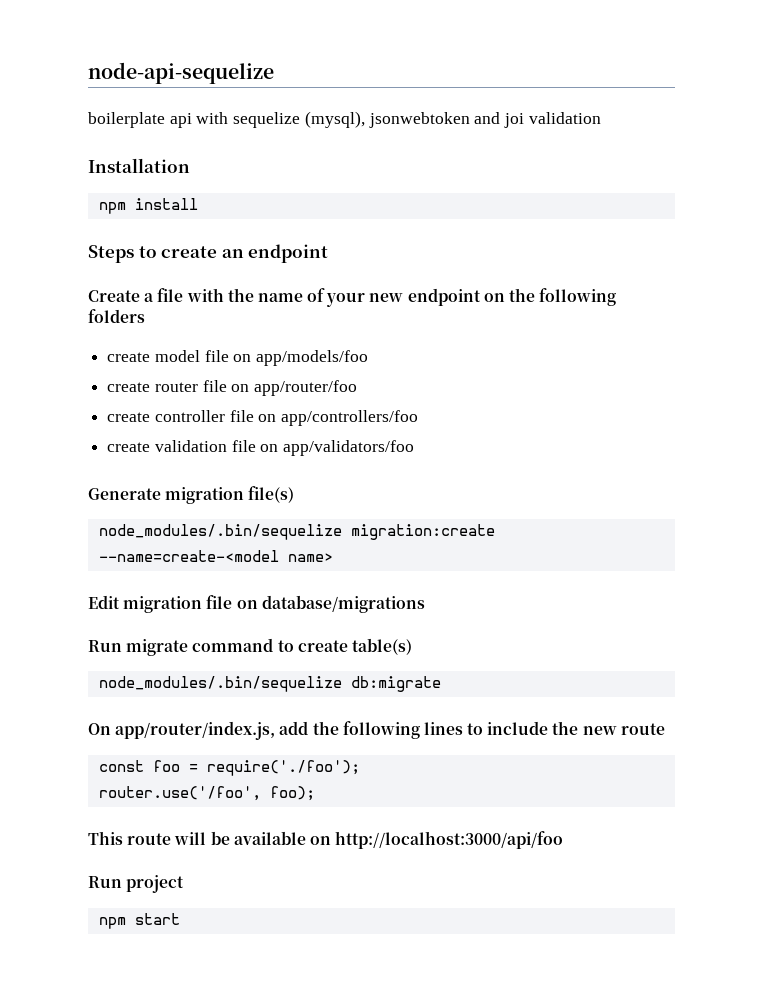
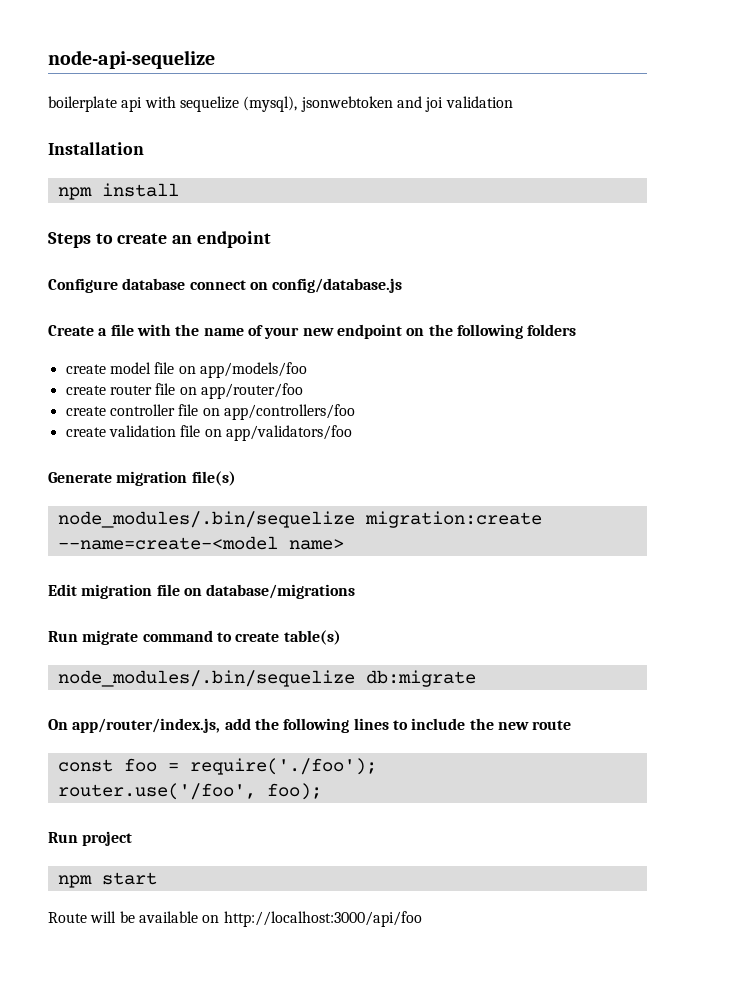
+ Configure database connect on config/database.js
- This route will be available on http://localhost:3000/api/foo
+ Run project
+ npm start
+ Route will be available on http://localhost:3000/api/foo
- Run project
- npm start

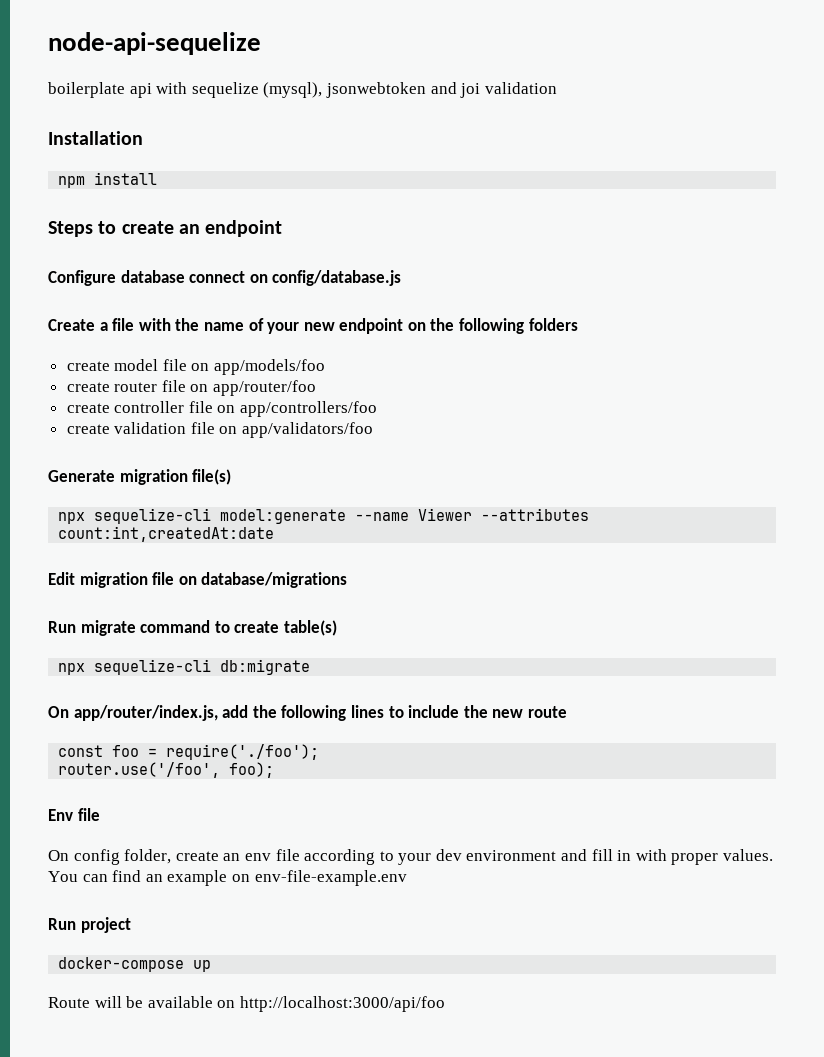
- node_modules/.bin/sequelize migration:create --name=create-<model name>
+ npx sequelize-cli model:generate --name Viewer --attributes count:int,createdAt:date
- node_modules/.bin/sequelize db:migrate
+ npx sequelize-cli db:migrate
+ Env file
+ On config folder, create an env file according to your dev environment and fill in with proper values. You can find an example on env-file-example.env
- npm start
+ docker-compose up

